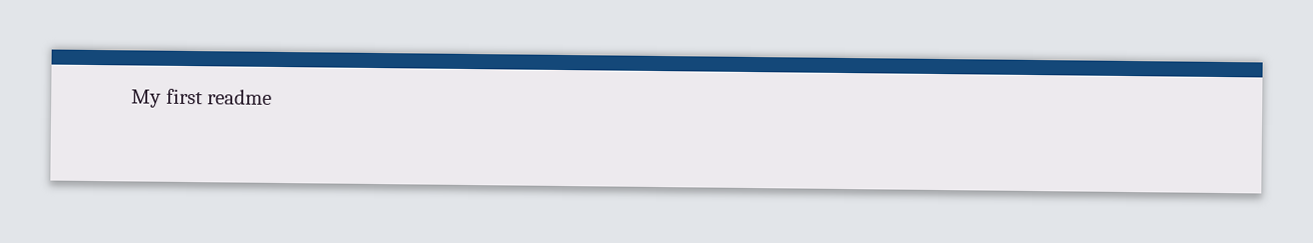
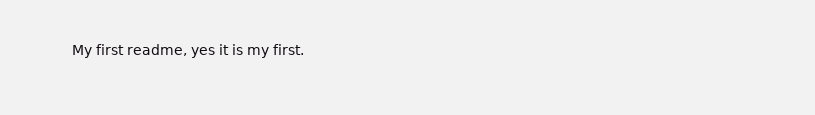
- My first readme
+ My first readme, yes it is my first.

